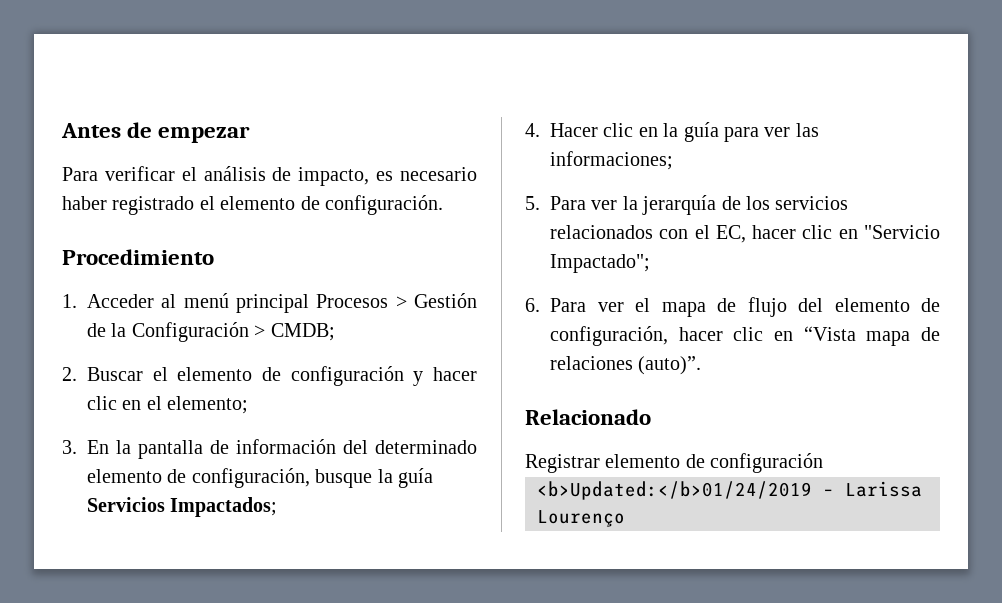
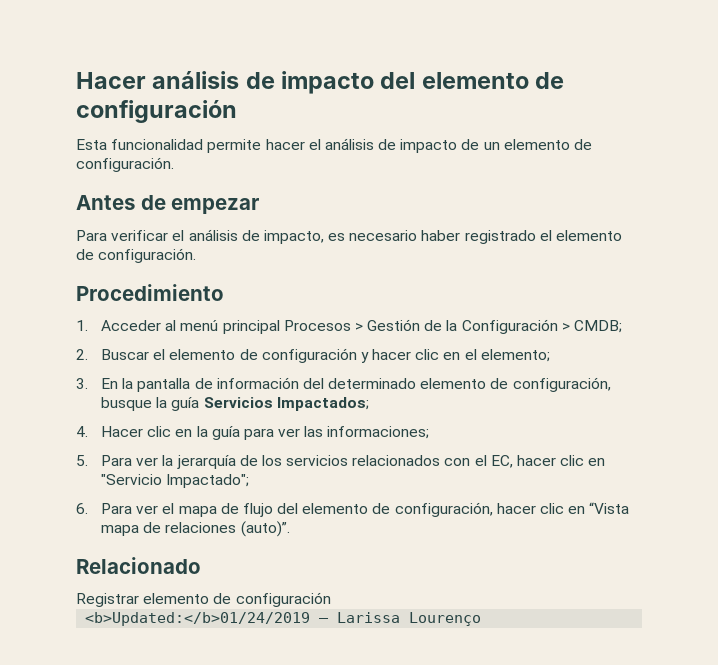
+ Hacer análisis de impacto del elemento de configuración
+ Esta funcionalidad permite hacer el análisis de impacto de un elemento de configuración.

